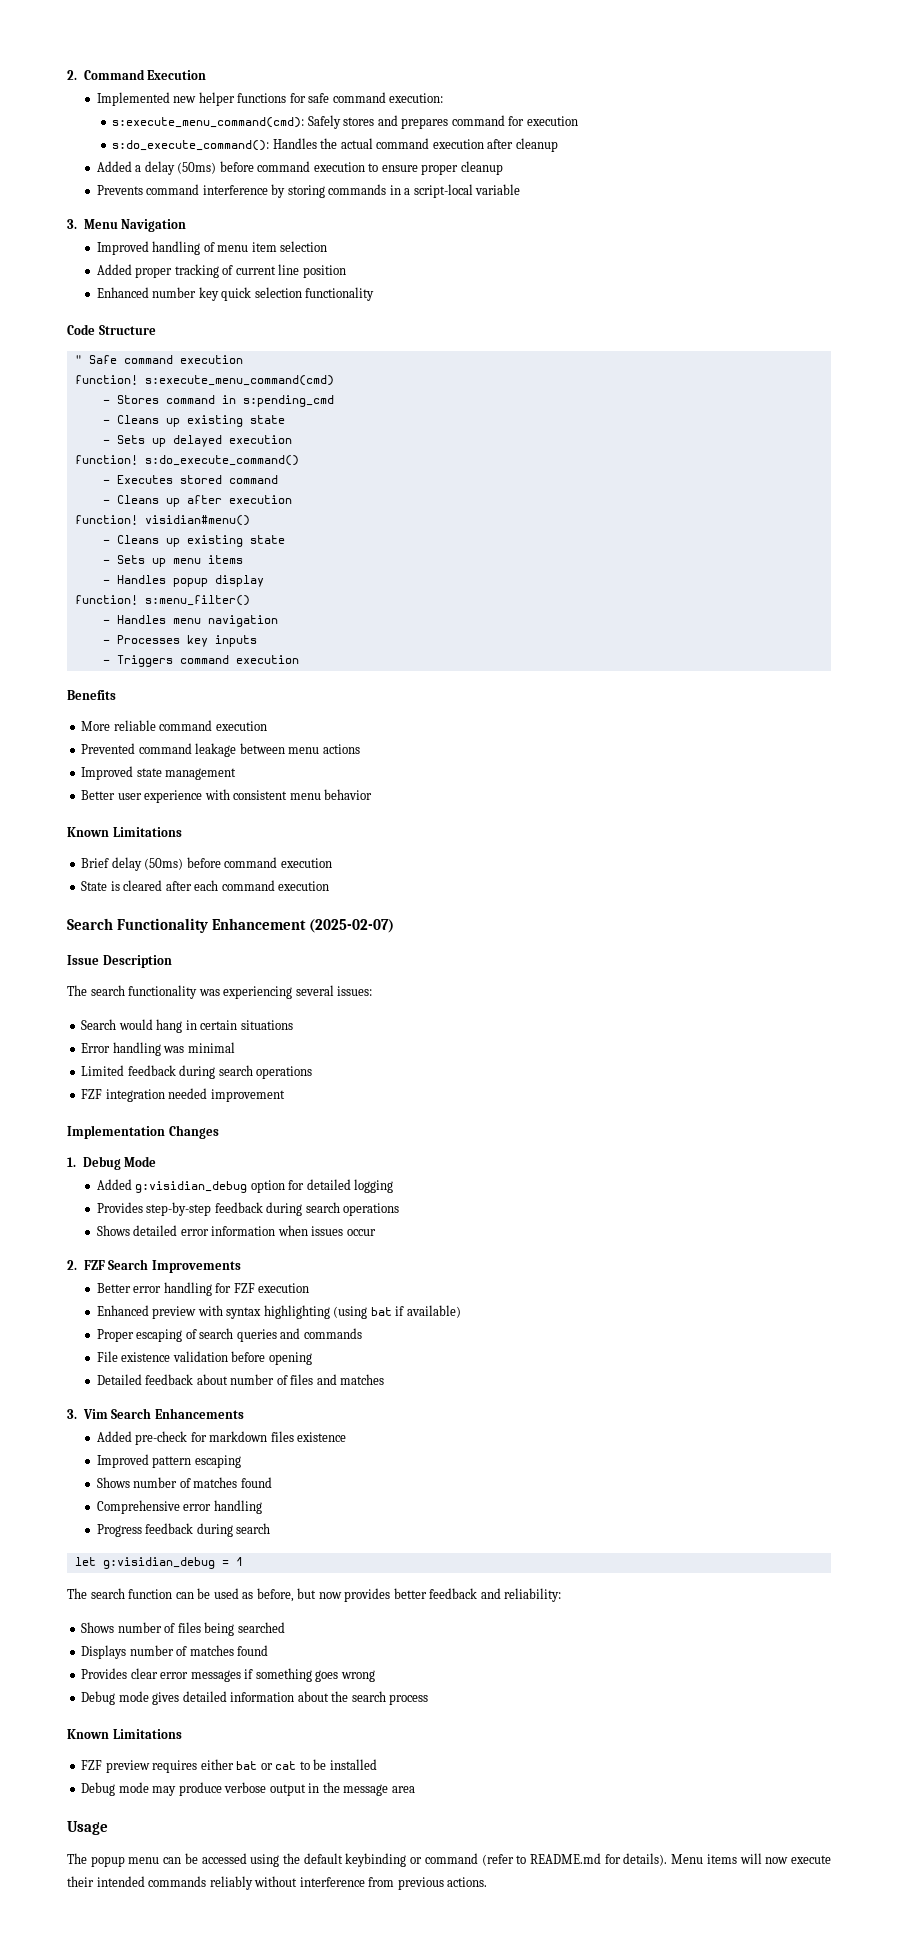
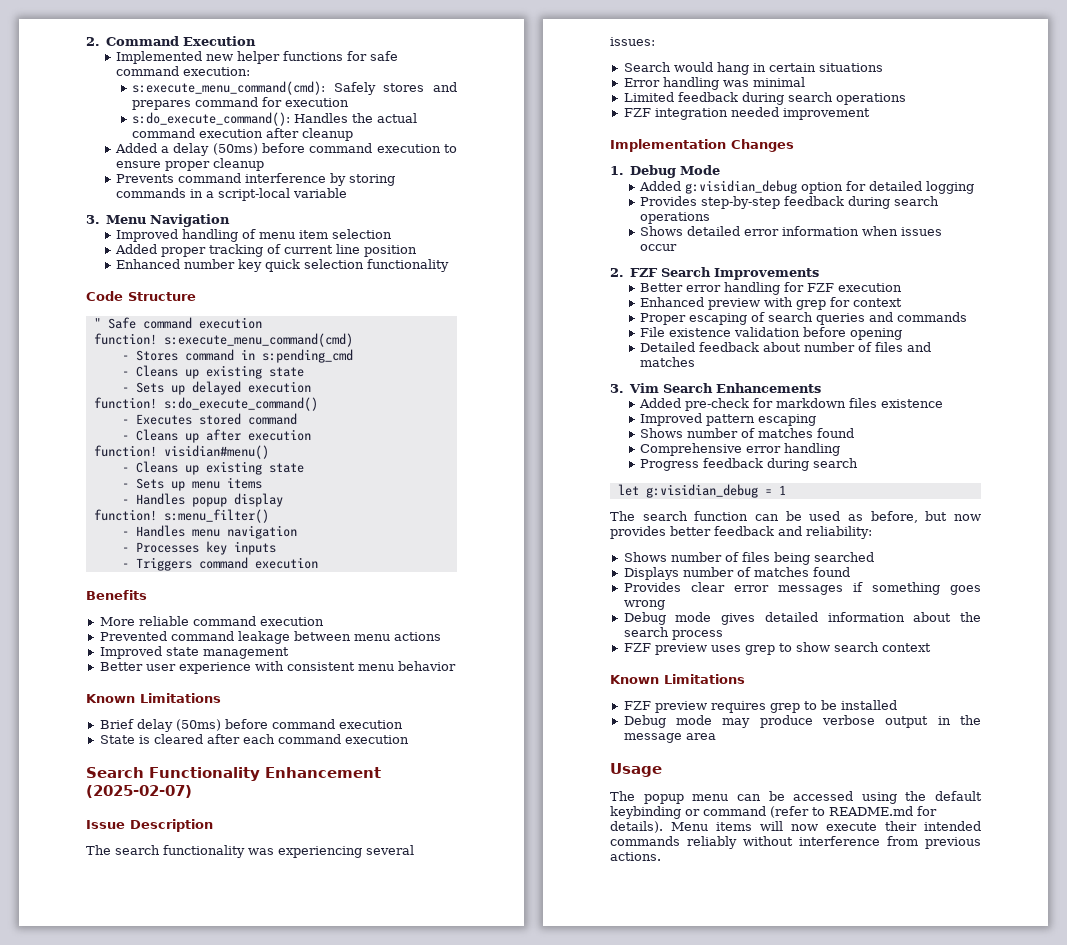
- Enhanced preview with syntax highlighting (using bat if available)
+ Enhanced preview with grep for context
+ FZF preview uses grep to show search context
- FZF preview requires either bat or cat to be installed
+ FZF preview requires grep to be installed

